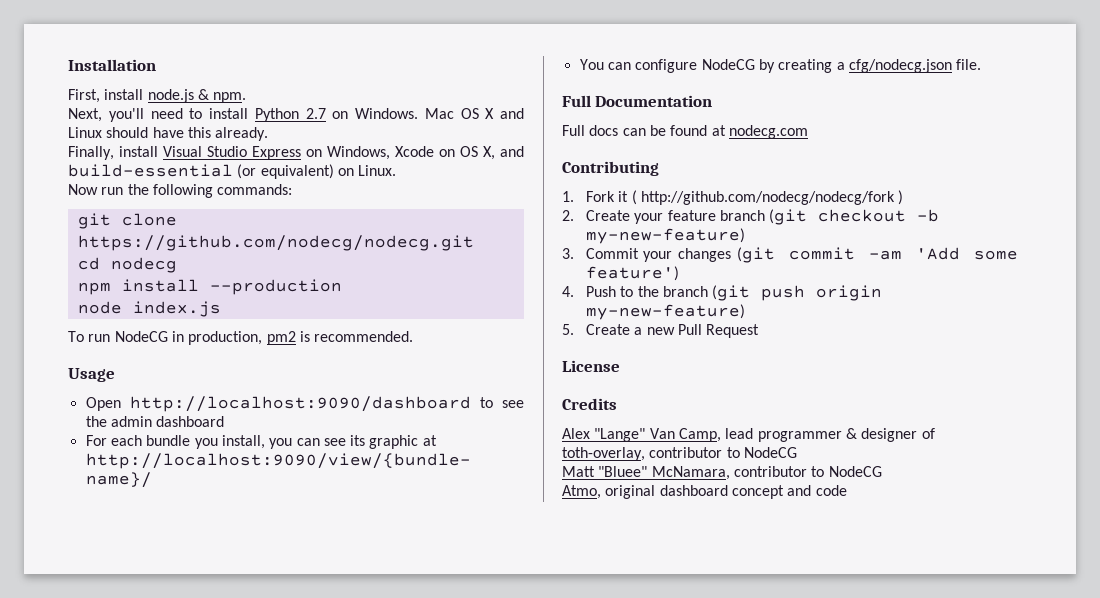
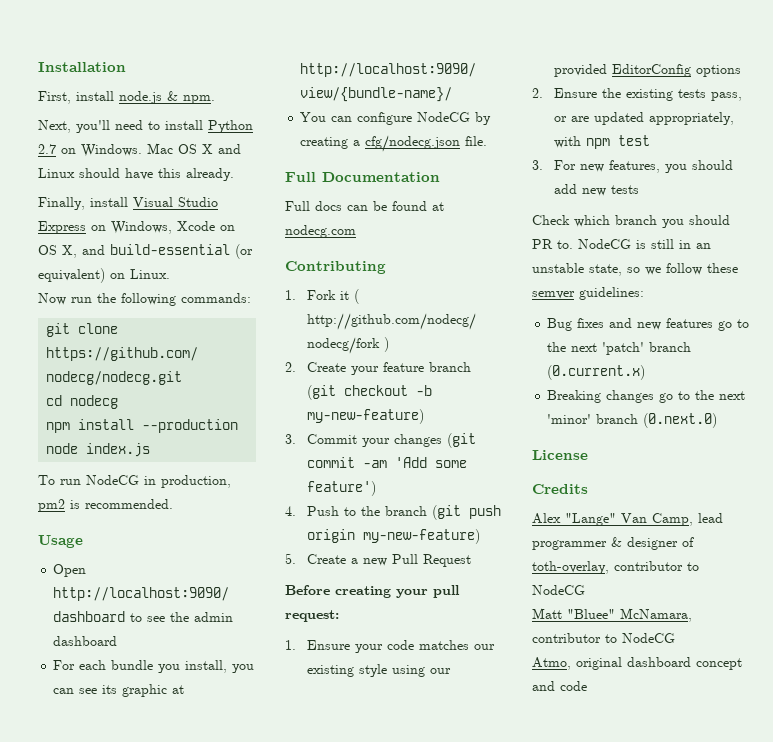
+ Before creating your pull request:
+ 1. Ensure your code matches our existing style using our provided EditorConfig options
+ 2. Ensure the existing tests pass, or are updated appropriately, with npm test
+ 3. For new features, you should add new tests
+ Check which branch you should PR to. NodeCG is still in an unstable state, so we follow these semver guidelines:
+ Bug fixes and new features go to the next 'patch' branch (0.current.x)
+ Breaking changes go to the next 'minor' branch (0.next.0)

